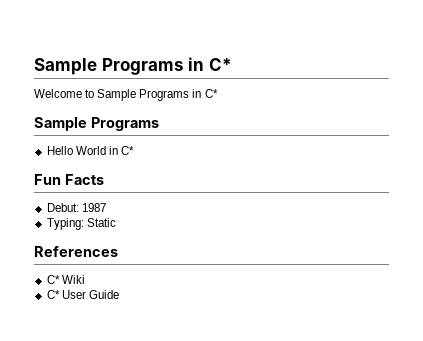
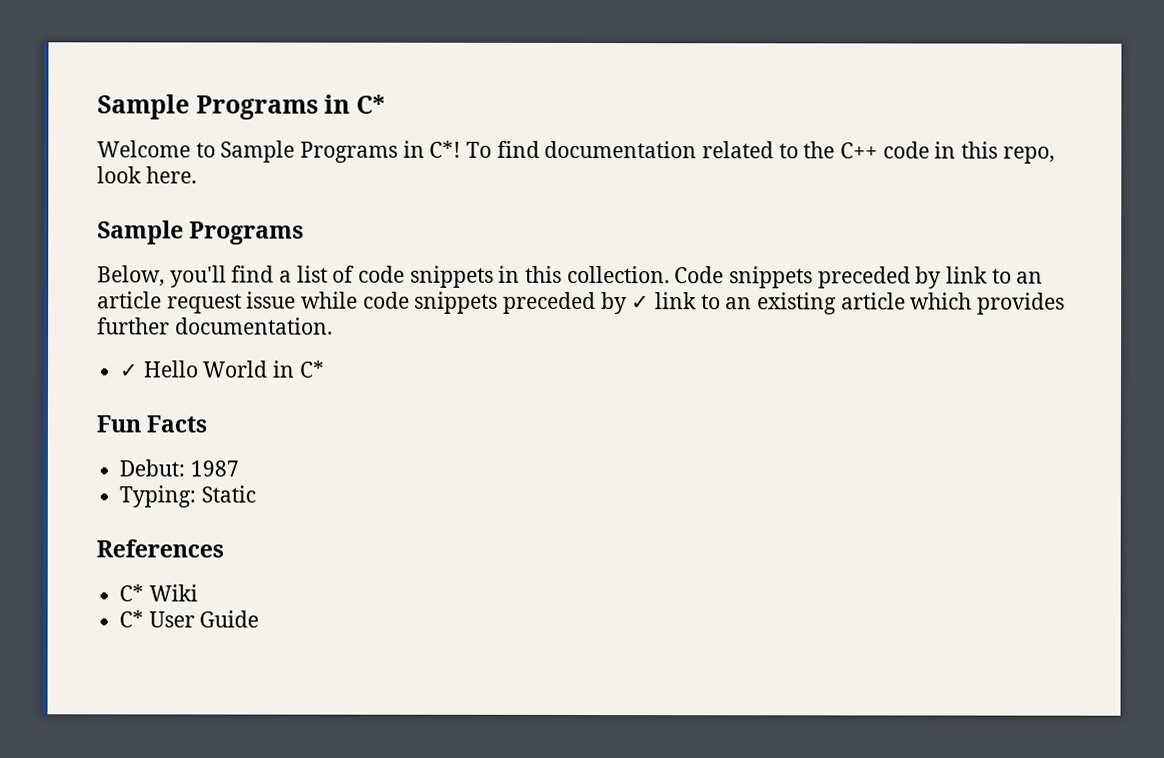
- Welcome to Sample Programs in C*
+ Welcome to Sample Programs in C*! To find documentation related to the C++ code in this repo, look here.
  Sample Programs
- Hello World in C*
+ Below, you'll find a list of code snippets in this collection. Code snippets preceded by link to an article request issue while code snippets preceded by ✓ link to an existing article which provides further documentation.
+ ✓ Hello World in C*

